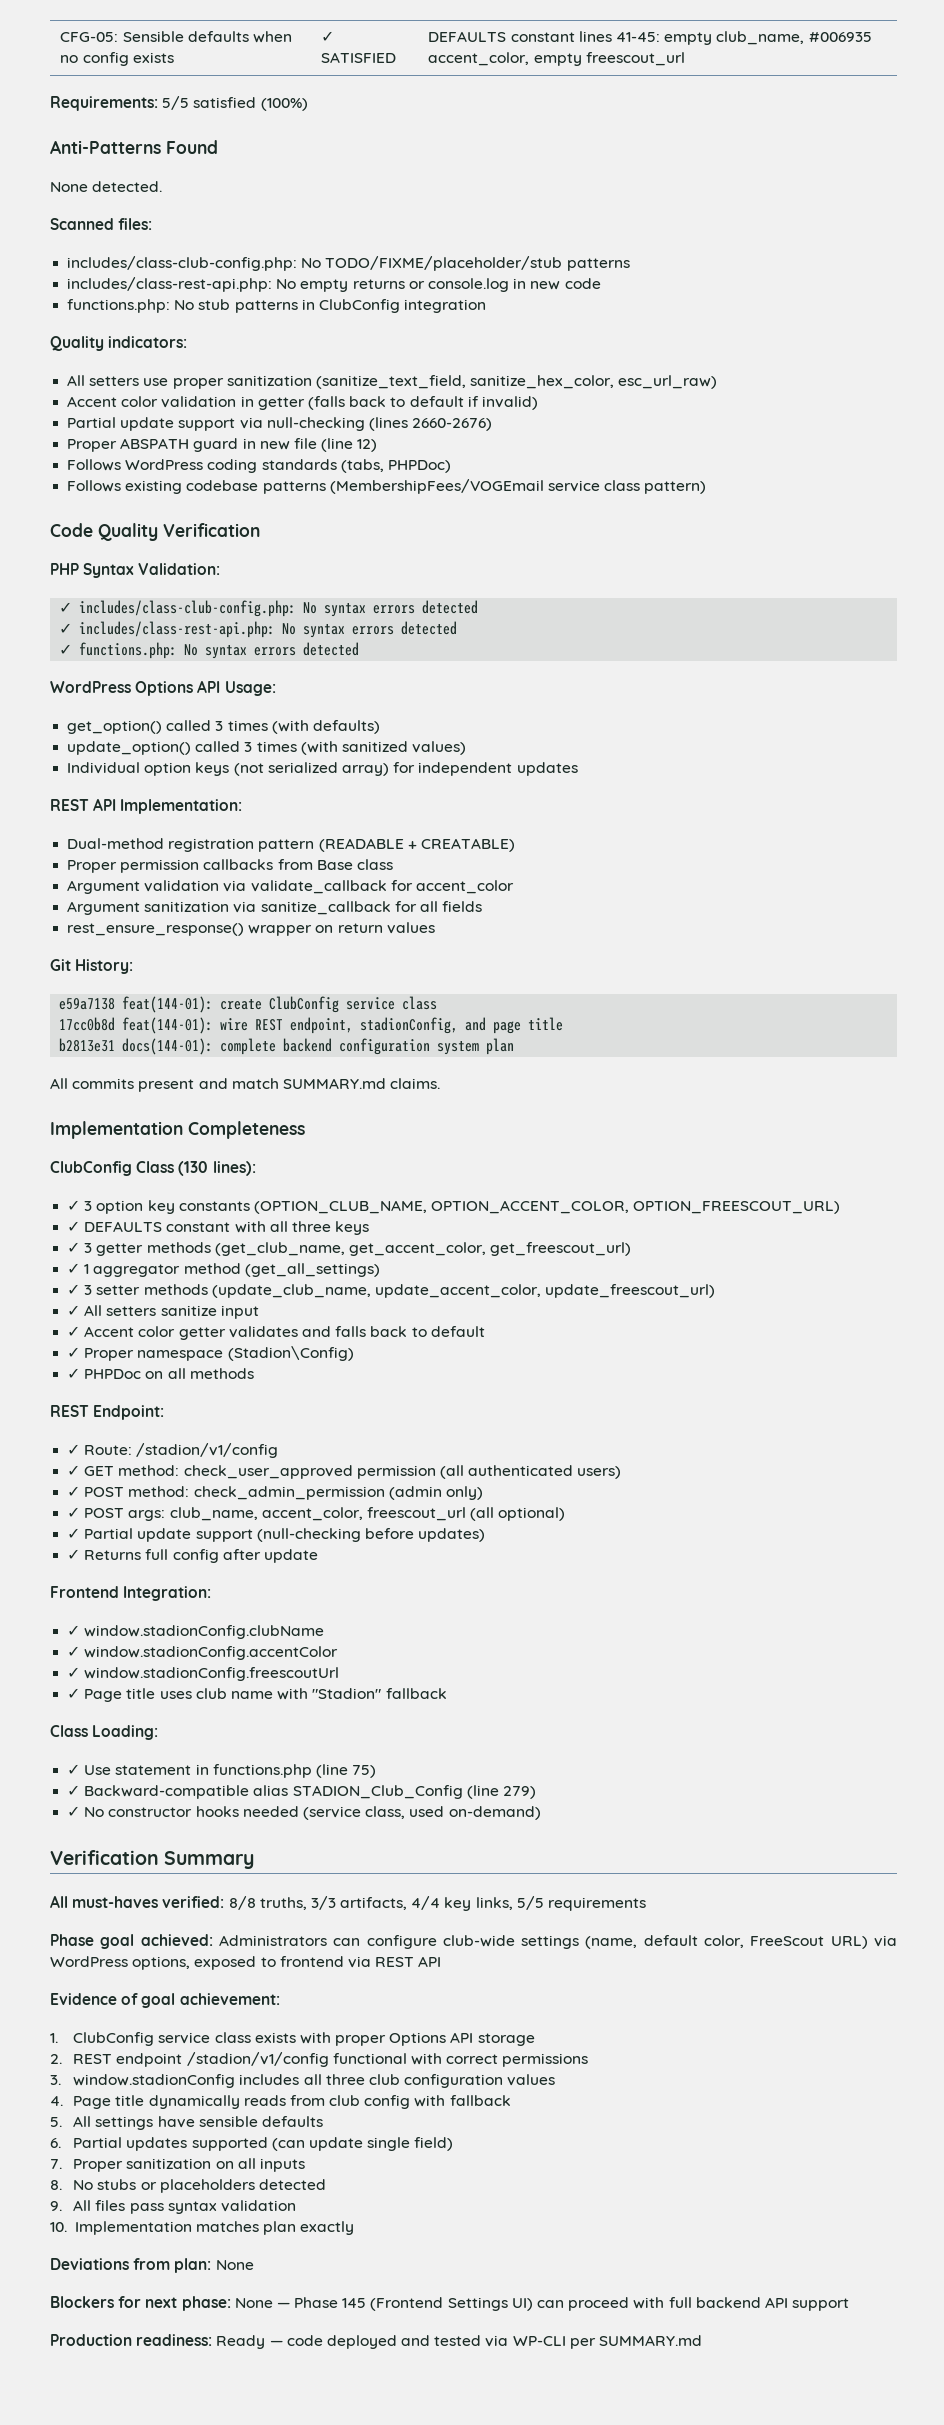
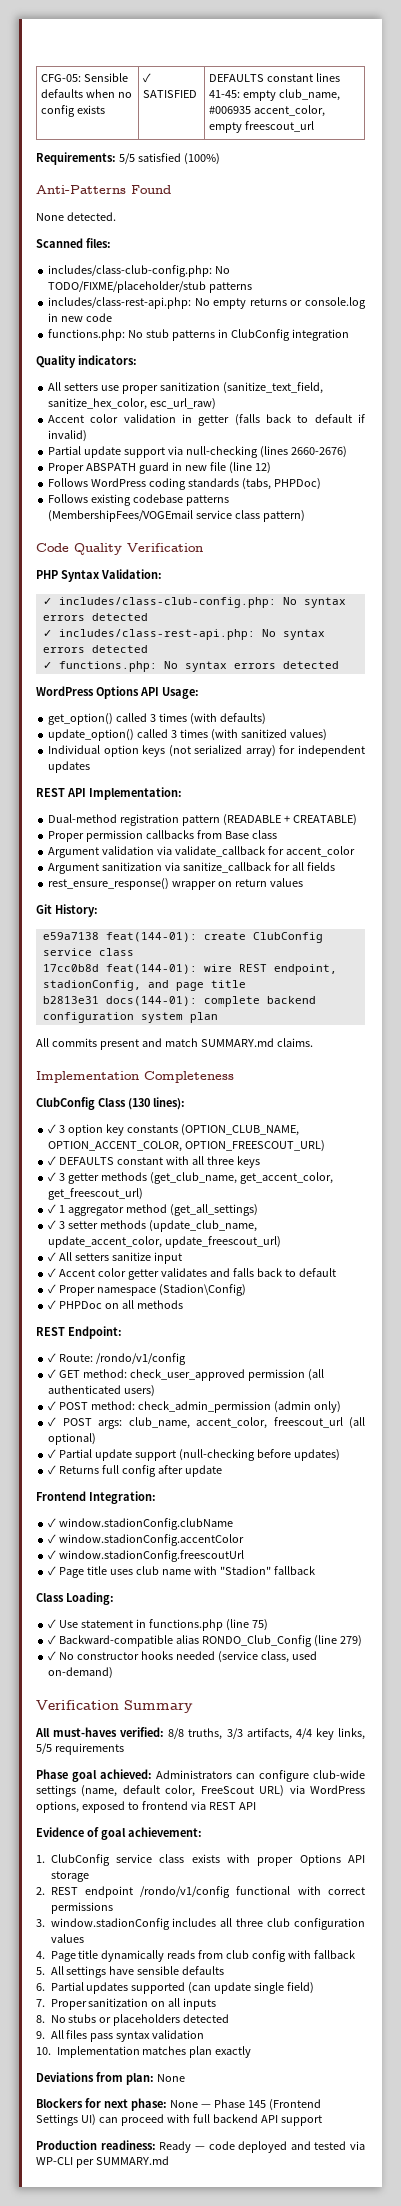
- ✓ Route: /stadion/v1/config
+ ✓ Route: /rondo/v1/config
- ✓ Backward-compatible alias STADION_Club_Config (line 279)
+ ✓ Backward-compatible alias RONDO_Club_Config (line 279)
- 2. REST endpoint /stadion/v1/config functional with correct permissions
+ 2. REST endpoint /rondo/v1/config functional with correct permissions

